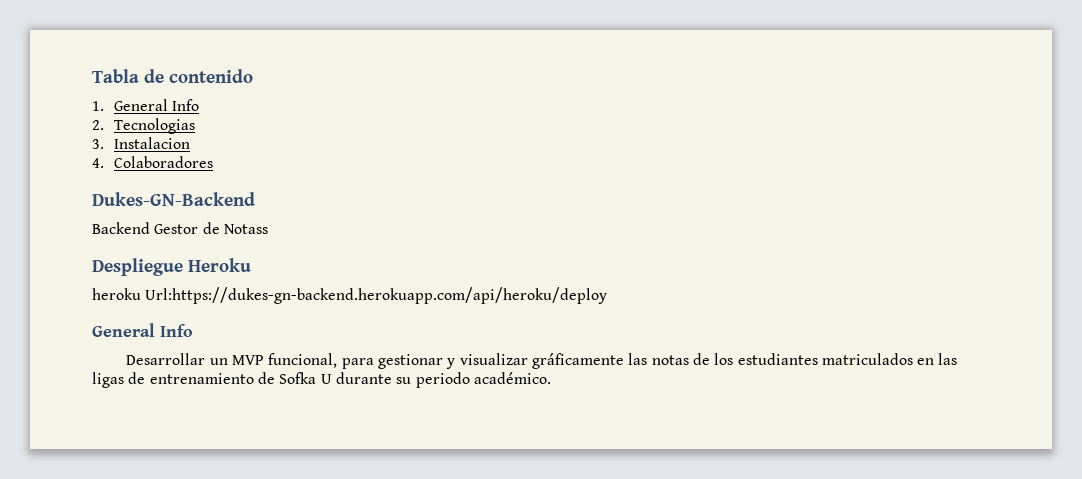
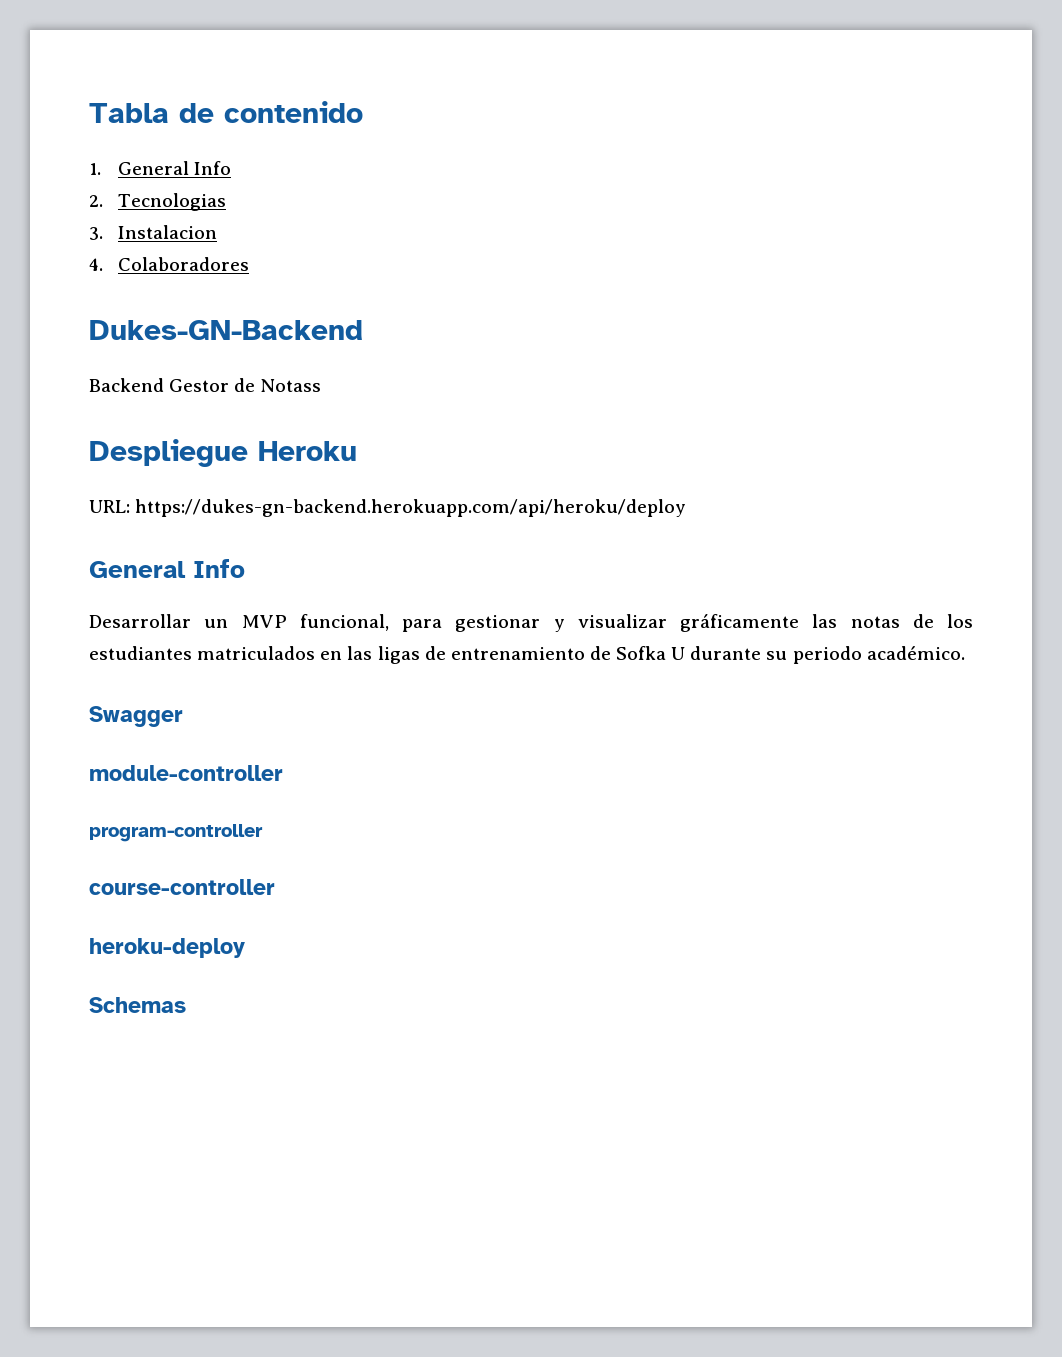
- heroku Url:https://dukes-gn-backend.herokuapp.com/api/heroku/deploy
+ URL: https://dukes-gn-backend.herokuapp.com/api/heroku/deploy
+ Swagger
+ module-controller
+ program-controller
+ course-controller
+ heroku-deploy
+ Schemas

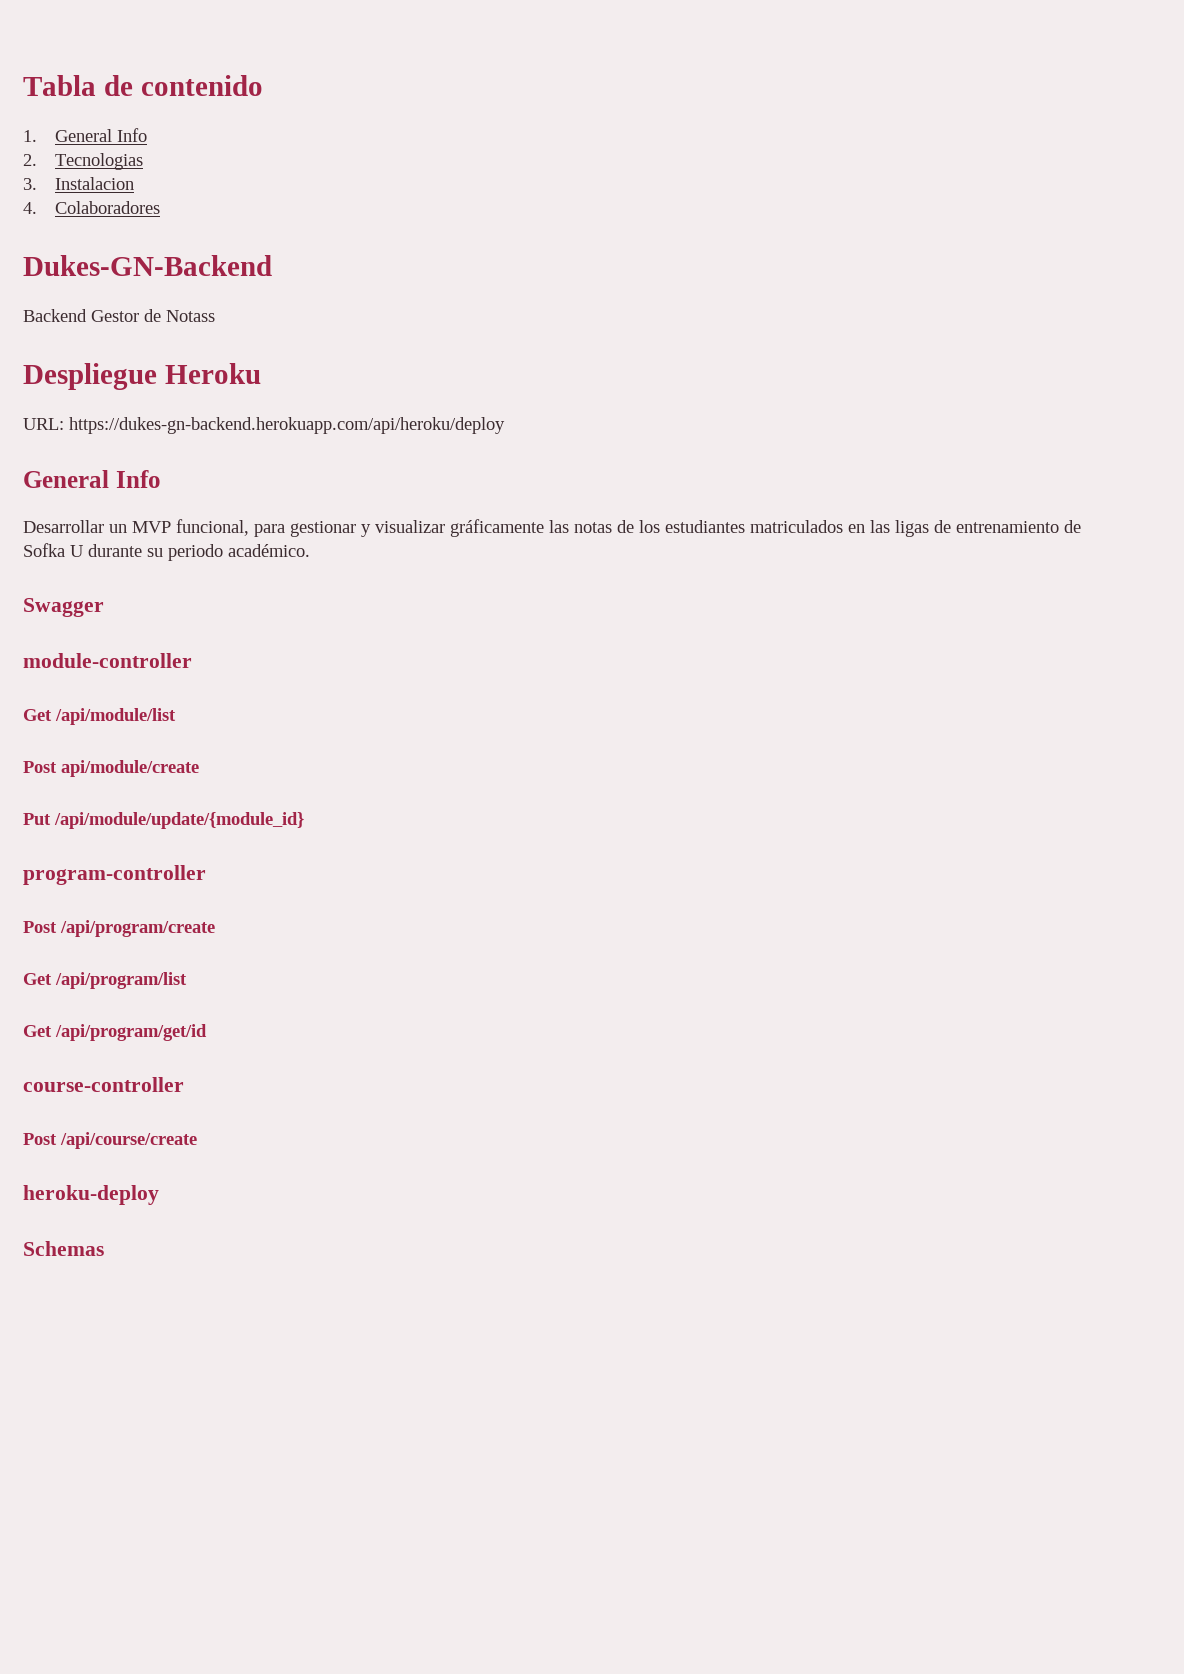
+ Get /api/module/list
+ Post api/module/create
+ Put /api/module/update/{module_id}
  program-controller
+ Post /api/program/create
+ Get /api/program/list
+ Get /api/program/get/id
+ Post /api/course/create

